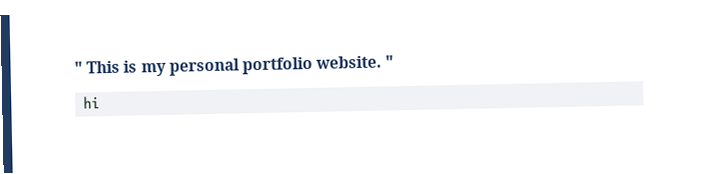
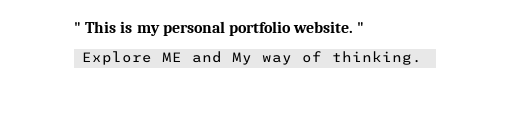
- hi
+ Explore ME and My way of thinking.

